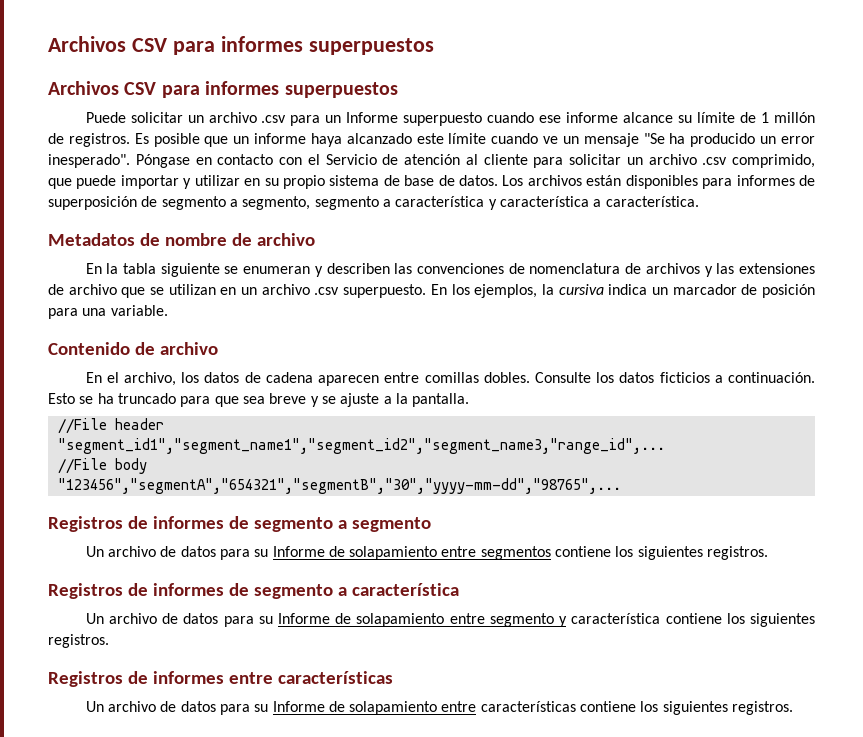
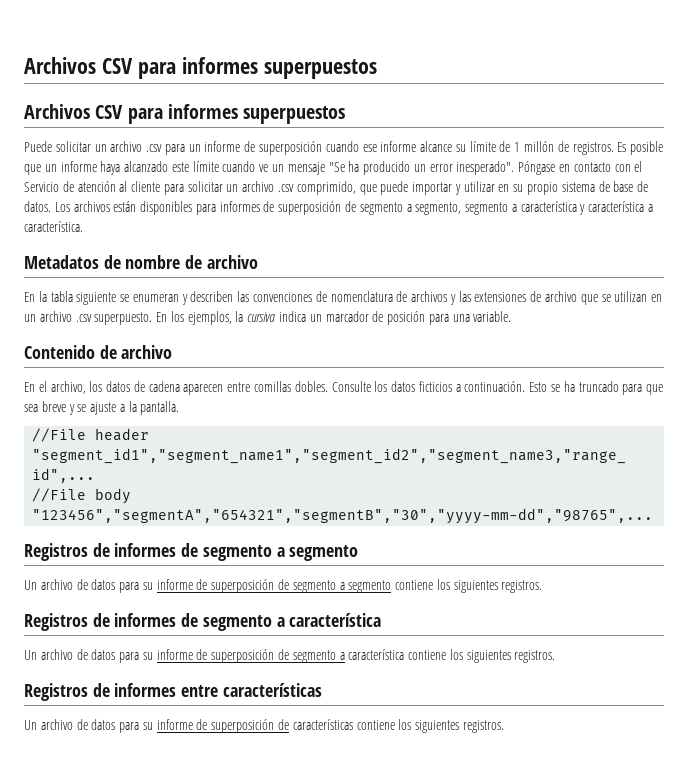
- Puede solicitar un archivo .csv para un Informe superpuesto cuando ese informe alcance su límite de 1 millón de registros.
+ Puede solicitar un archivo .csv para un informe de superposición cuando ese informe alcance su límite de 1 millón de registros.
- Un archivo de datos para su Informe de solapamiento entre segmentos contiene los siguientes registros.
+ Un archivo de datos para su informe de superposición de segmento a segmento contiene los siguientes registros.
- Un archivo de datos para su Informe de solapamiento entre segmento y característica contiene los siguientes registros.
+ Un archivo de datos para su informe de superposición de segmento a característica contiene los siguientes registros.
- Un archivo de datos para su Informe de solapamiento entre características contiene los siguientes registros.
+ Un archivo de datos para su informe de superposición de características contiene los siguientes registros.

